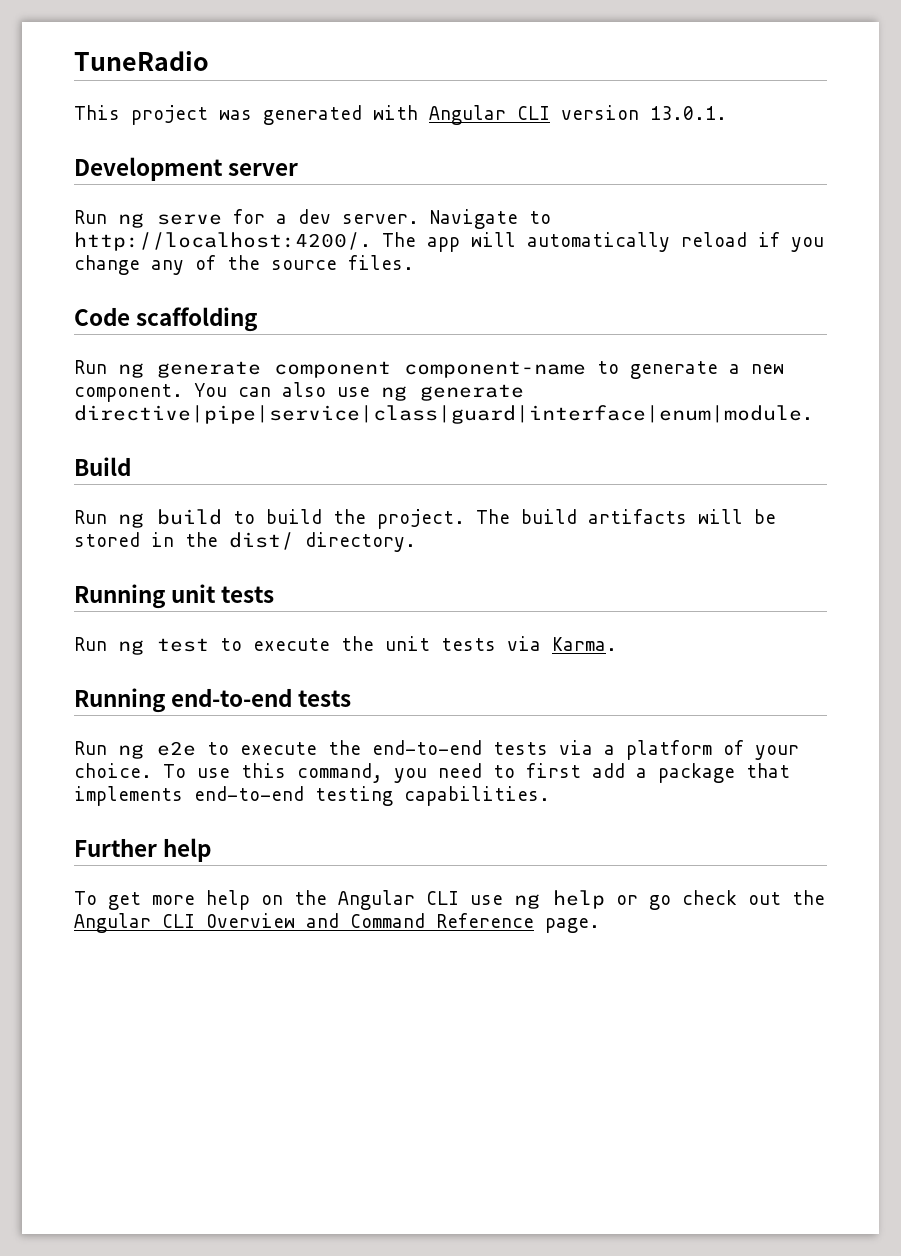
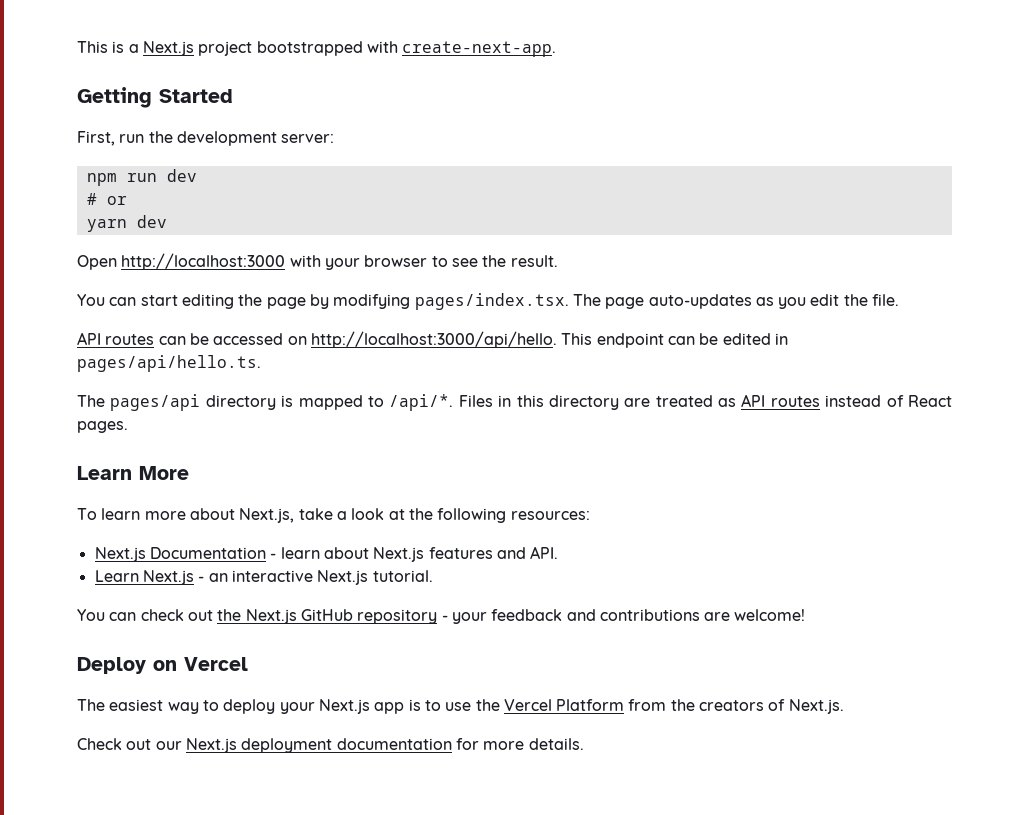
- TuneRadio
- This project was generated with Angular CLI version 13.0.1.
- Development server
- Run ng serve for a dev server. Navigate to http://localhost:4200/. The app will automatically reload if you change any of the source files.
- Code scaffolding
- Run ng generate component component-name to generate a new component. You can also use ng generate directive|pipe|service|class|guard|interface|enum|module.
- Build
- Run ng build to build the project. The build artifacts will be stored in the dist/ directory.
- Running unit tests
- Run ng test to execute the unit tests via Karma.
- Running end-to-end tests
- Run ng e2e to execute the end-to-end tests via a platform of your choice. To use this command, you need to first add a package that implements end-to-end testing capabilities.
- Further help
- To get more help on the Angular CLI use ng help or go check out the Angular CLI Overview and Command Reference page.
+ This is a Next.js project bootstrapped with create-next-app.
+ Getting Started
+ First, run the development server:
+ npm run dev
+ # or
+ yarn dev
+ Open http://localhost:3000 with your browser to see the result.
+ You can start editing the page by modifying pages/index.tsx. The page auto-updates as you edit the file.
+ API routes can be accessed on http://localhost:3000/api/hello. This endpoint can be edited in pages/api/hello.ts.
+ The pages/api directory is mapped to /api/*. Files in this directory are treated as API routes instead of React pages.
+ Learn More
+ To learn more about Next.js, take a look at the following resources:
+ Next.js Documentation - learn about Next.js features and API.
+ Learn Next.js - an interactive Next.js tutorial.
+ You can check out the Next.js GitHub repository - your feedback and contributions are welcome!
+ Deploy on Vercel
+ The easiest way to deploy your Next.js app is to use the Vercel Platform from the creators of Next.js.
+ Check out our Next.js deployment documentation for more details.

